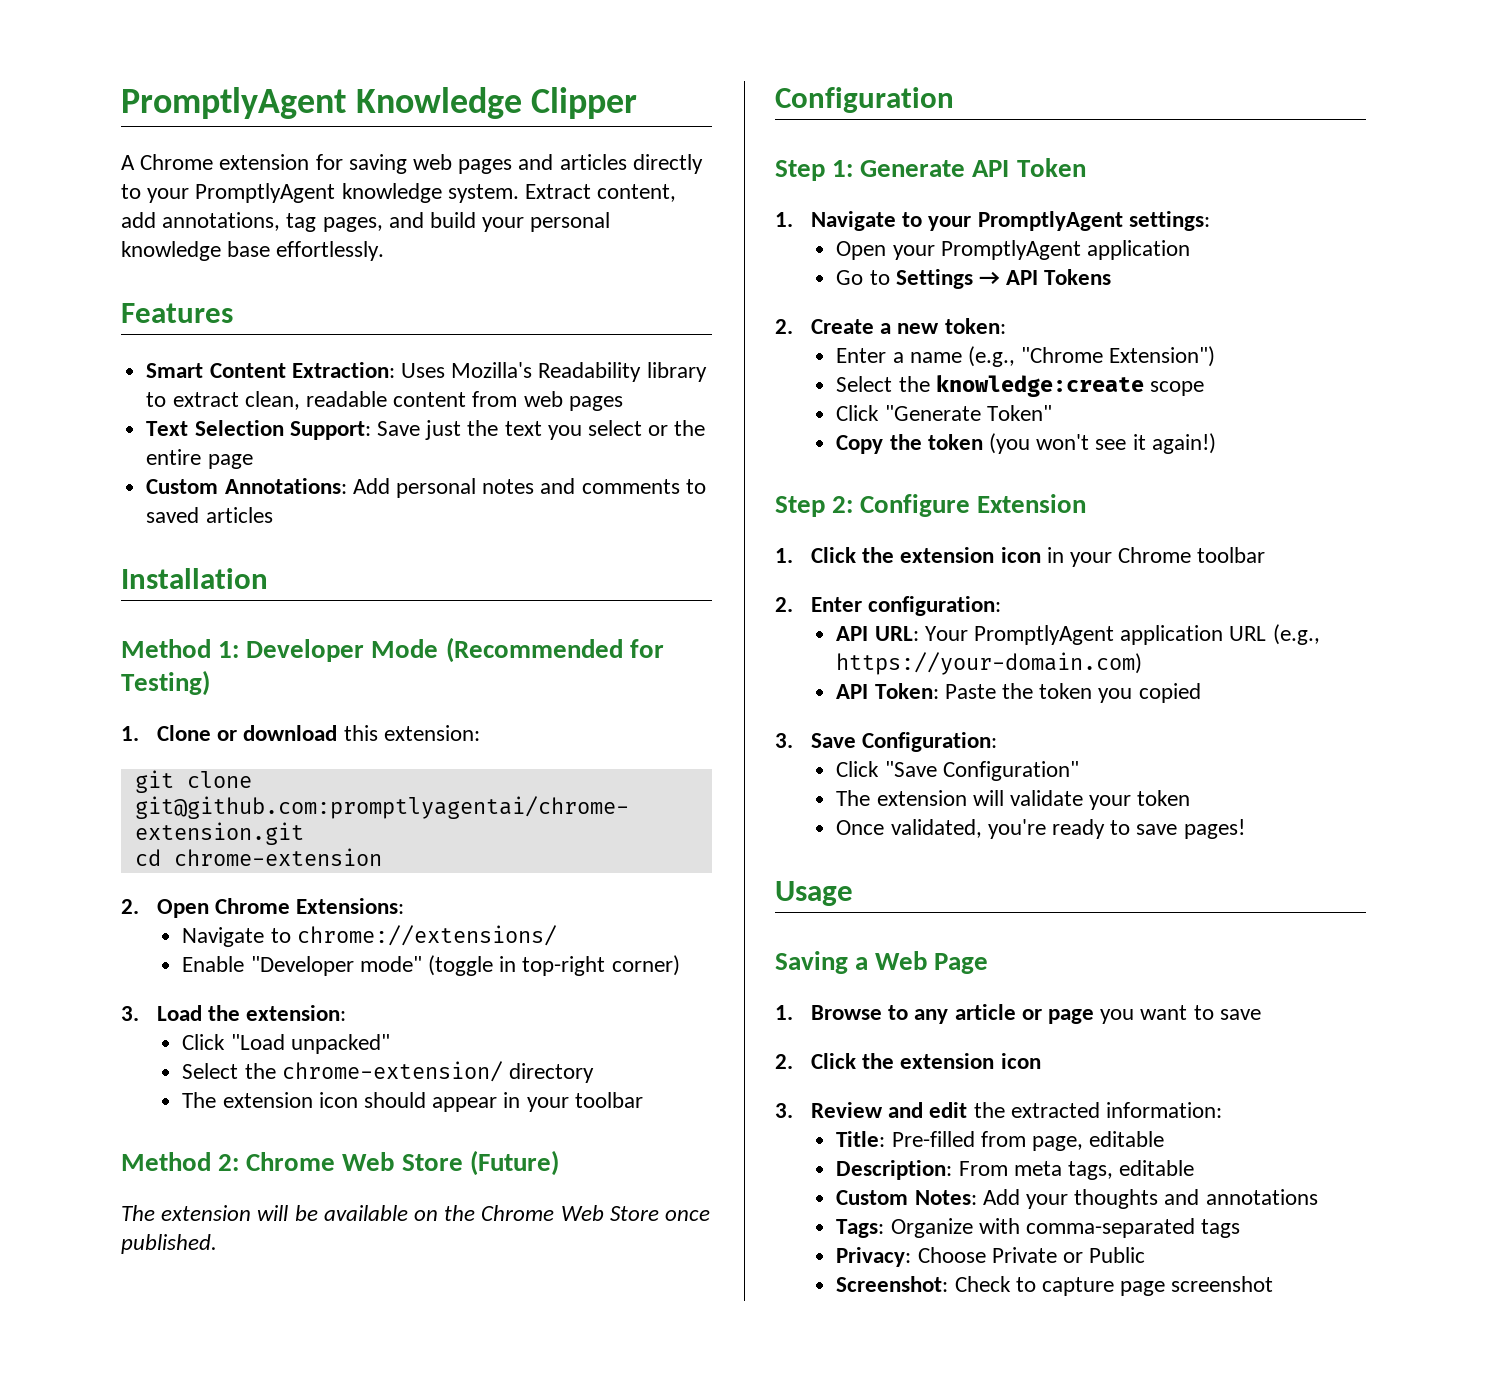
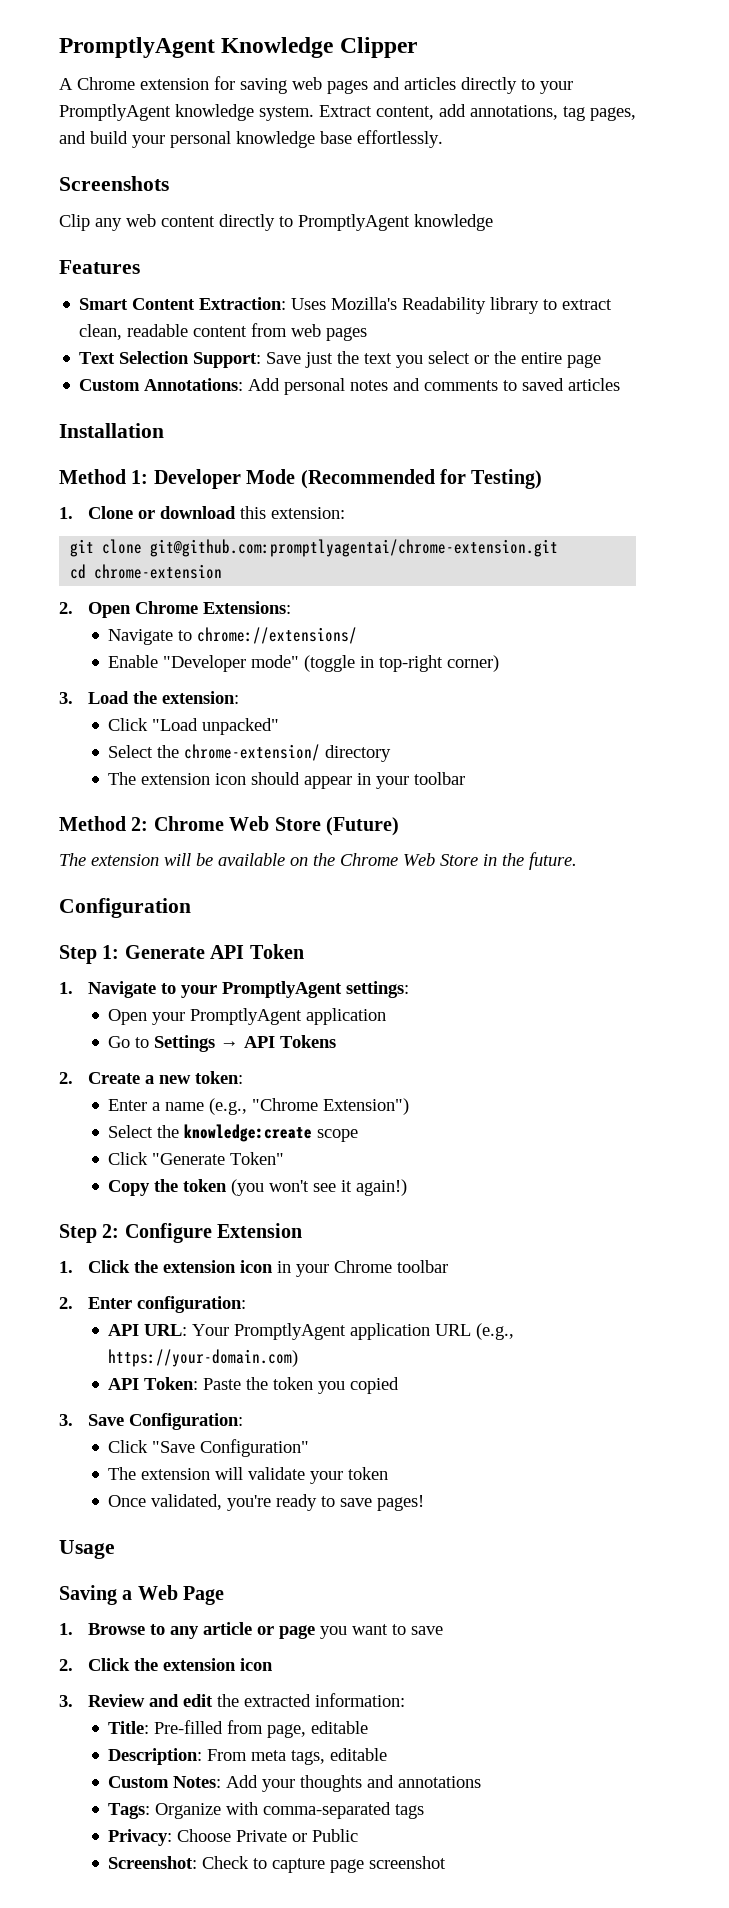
+ Screenshots
+ Clip any web content directly to PromptlyAgent knowledge
- The extension will be available on the Chrome Web Store once published.
+ The extension will be available on the Chrome Web Store in the future.

